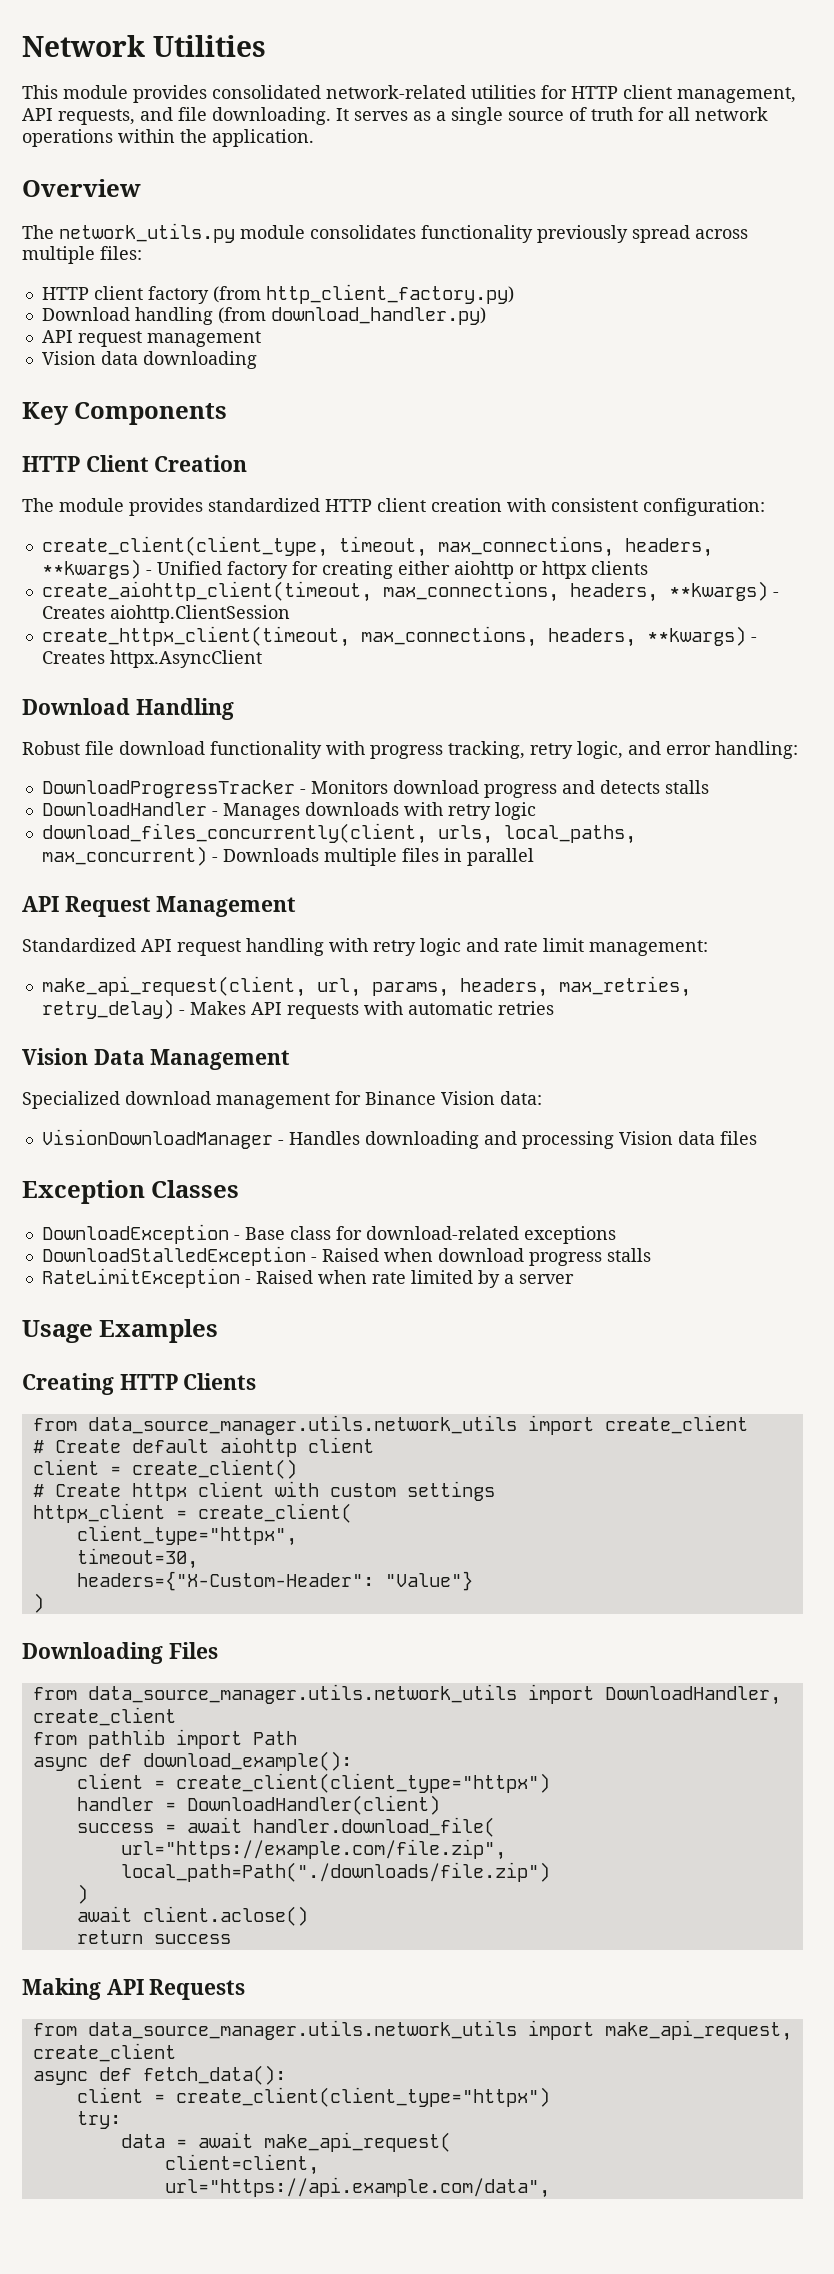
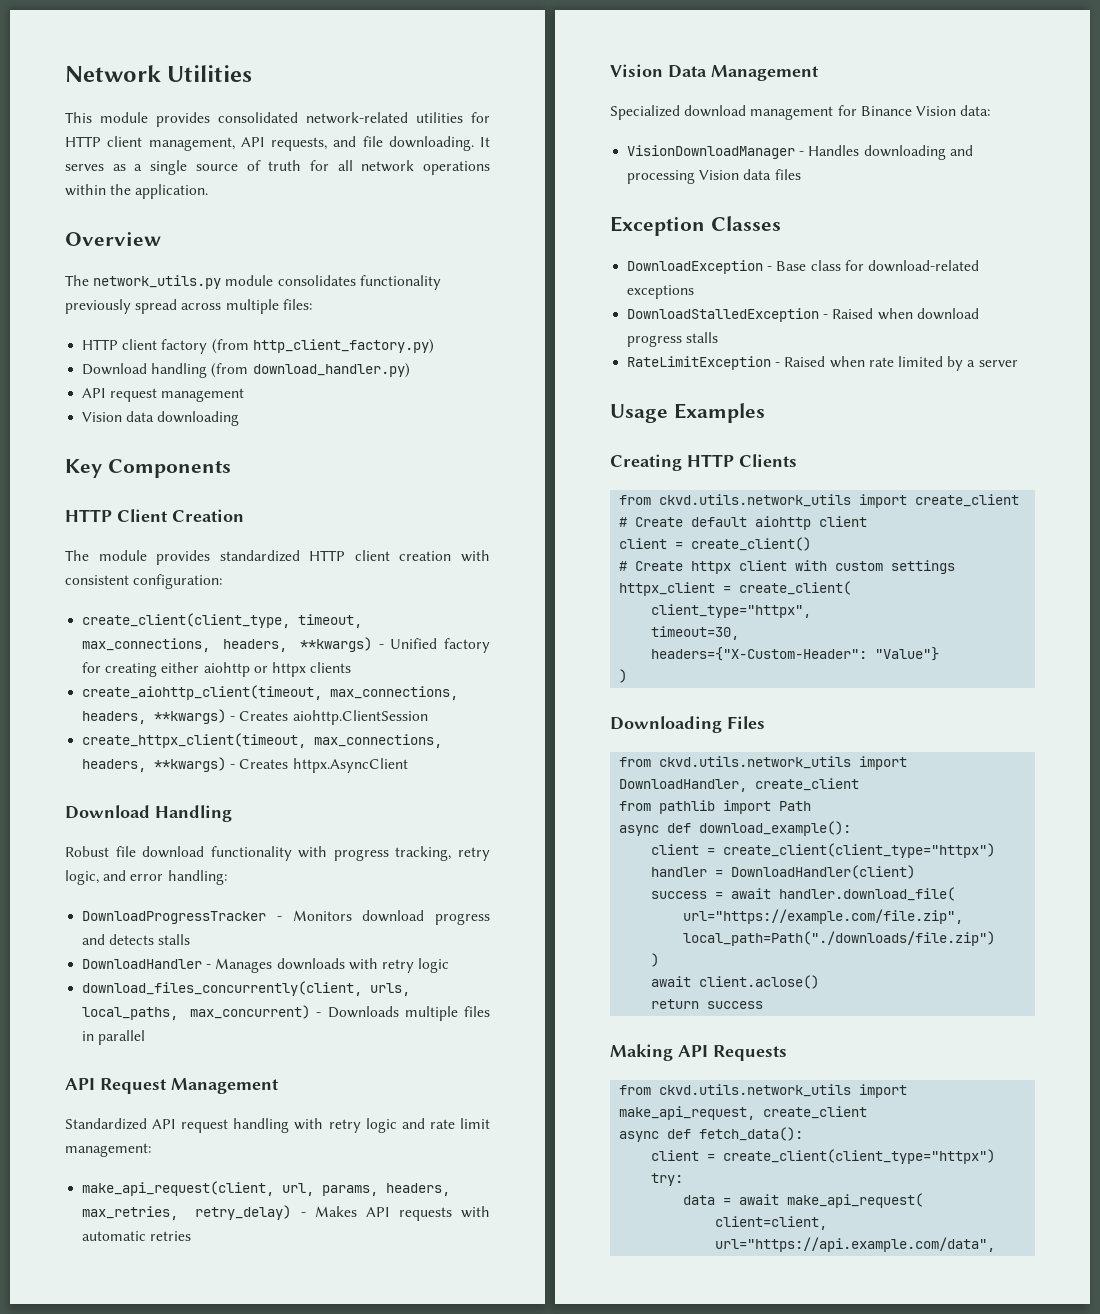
- from data_source_manager.utils.network_utils import create_client
+ from ckvd.utils.network_utils import create_client
- from data_source_manager.utils.network_utils import DownloadHandler, create_client
+ from ckvd.utils.network_utils import DownloadHandler, create_client
- from data_source_manager.utils.network_utils import make_api_request, create_client
+ from ckvd.utils.network_utils import make_api_request, create_client

